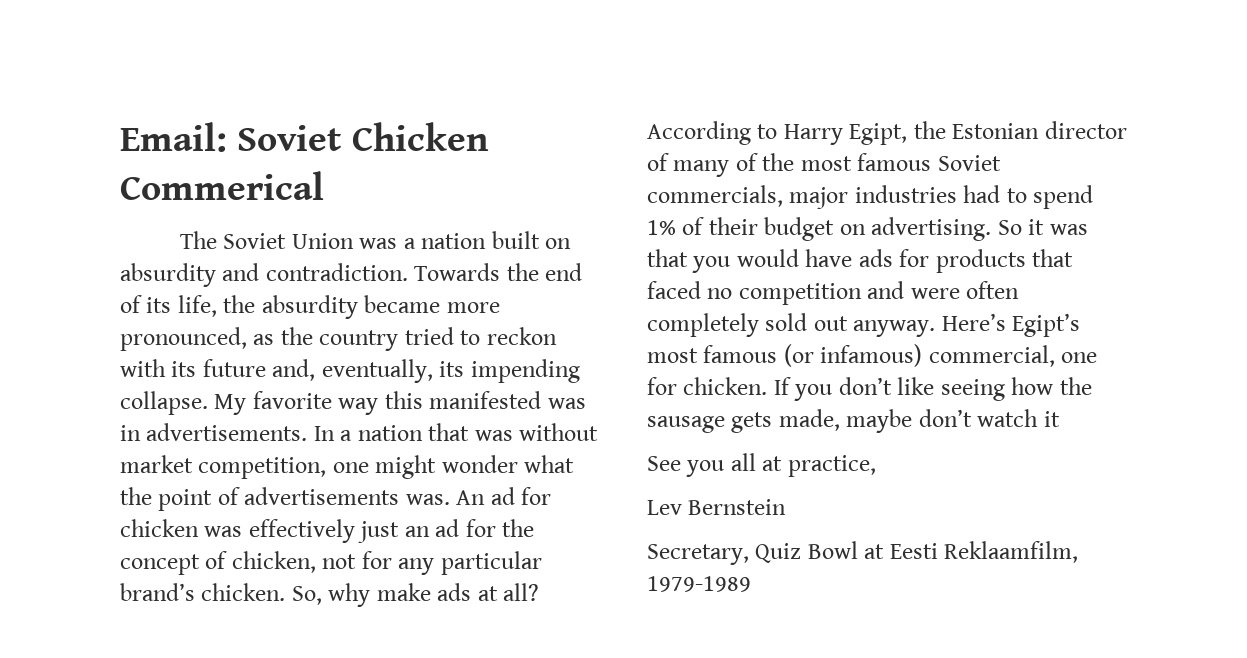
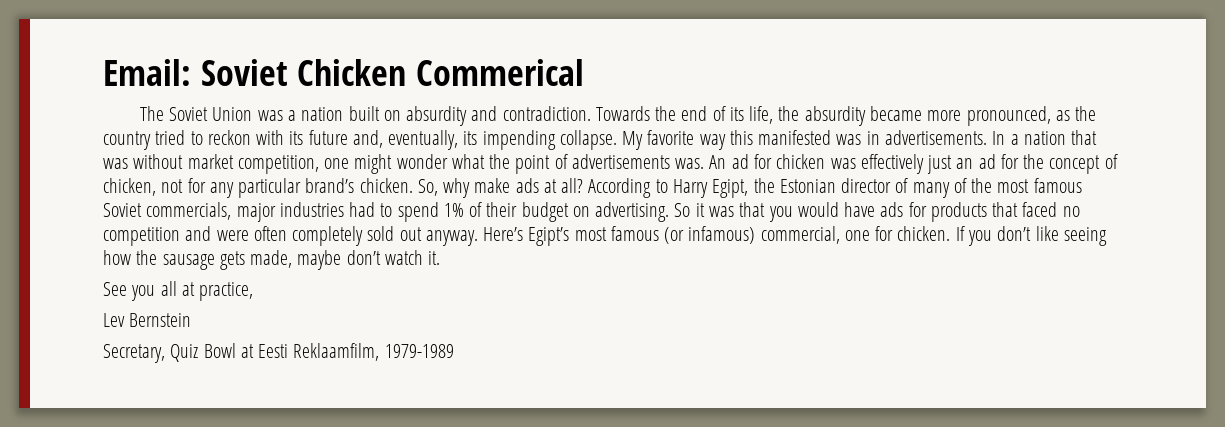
- If you don’t like seeing how the sausage gets made, maybe don’t watch it
+ If you don’t like seeing how the sausage gets made, maybe don’t watch it.

